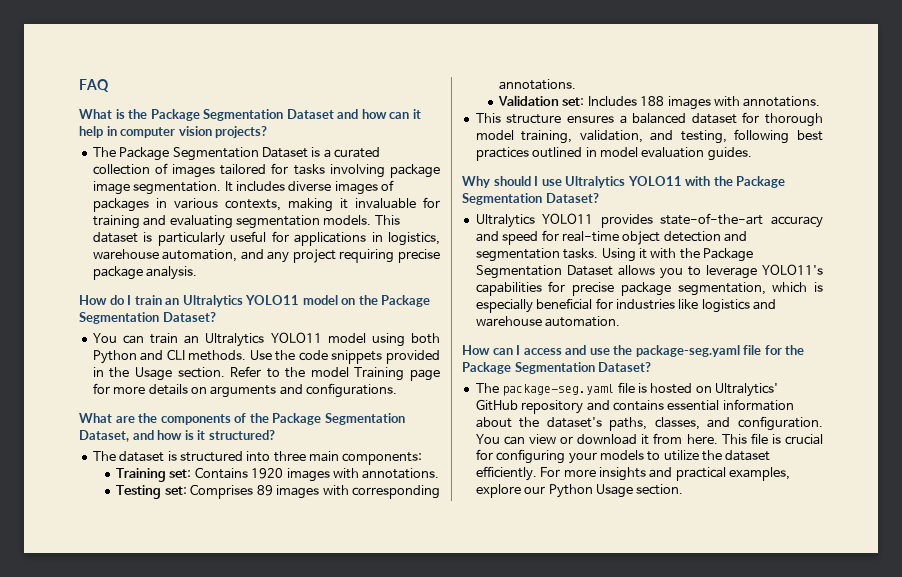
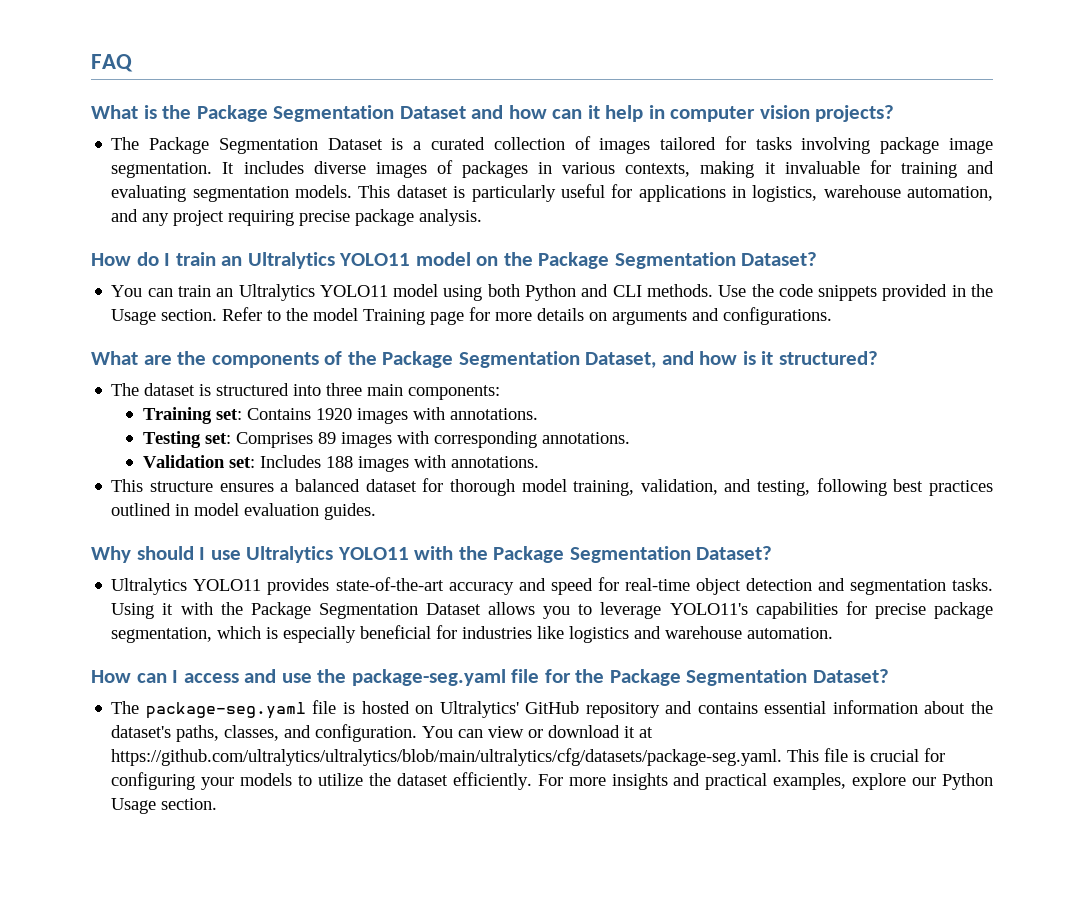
- You can view or download it from here. This file is crucial for configuring your models to utilize the dataset efficiently.
+ You can view or download it at https://github.com/ultralytics/ultralytics/blob/main/ultralytics/cfg/datasets/package-seg.yaml. This file is crucial for configuring your models to utilize the dataset efficiently.

